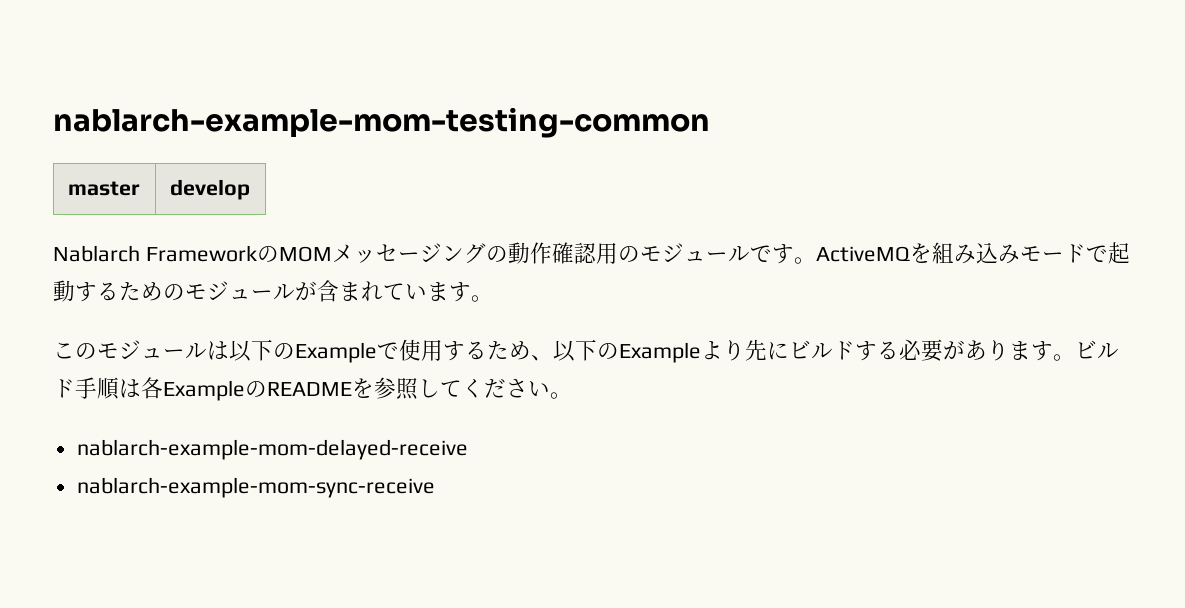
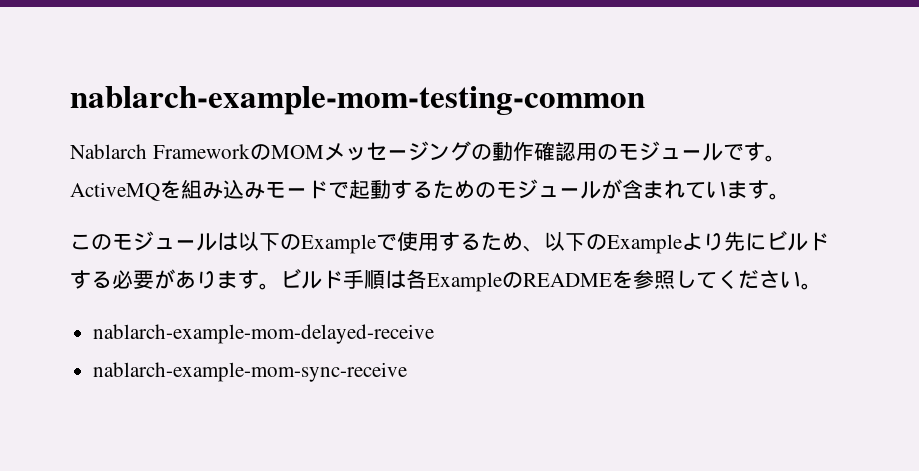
- master | develop

